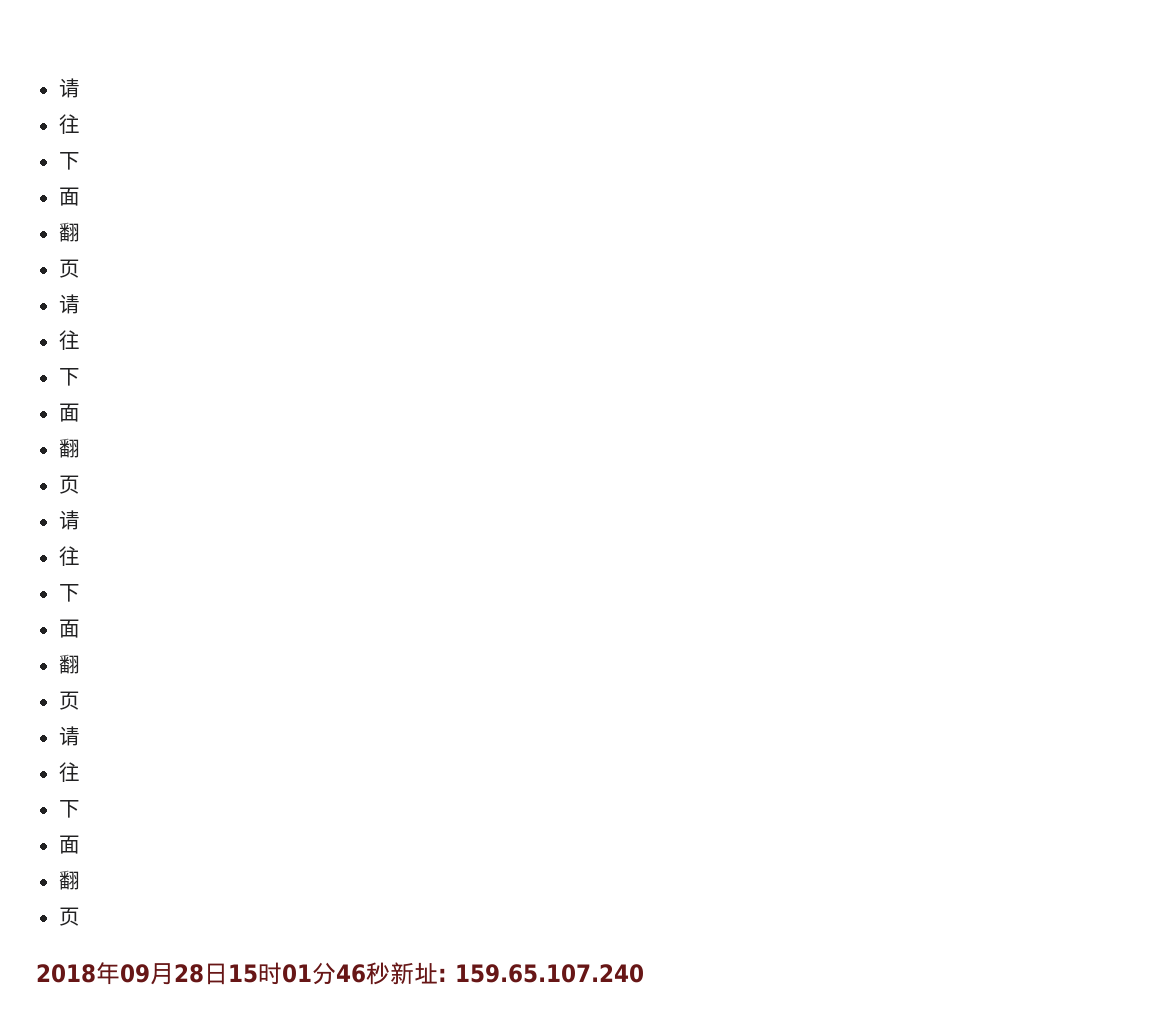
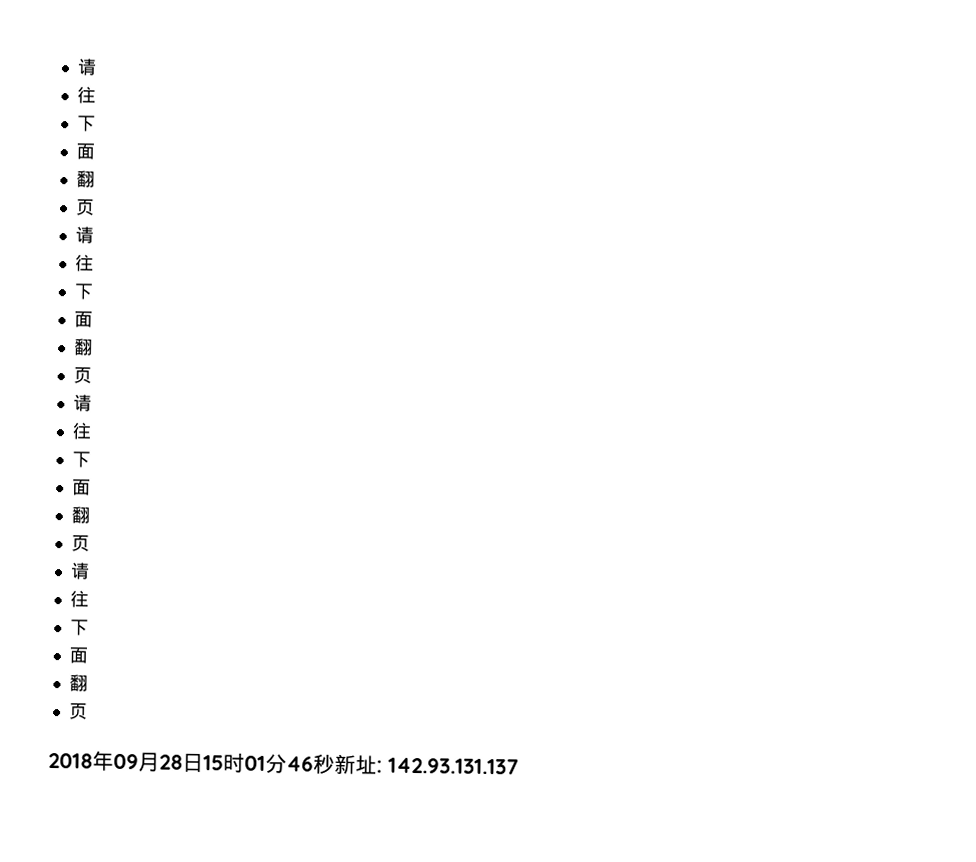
- 2018年09月28日15时01分46秒新址: 159.65.107.240
+ 2018年09月28日15时01分46秒新址: 142.93.131.137

